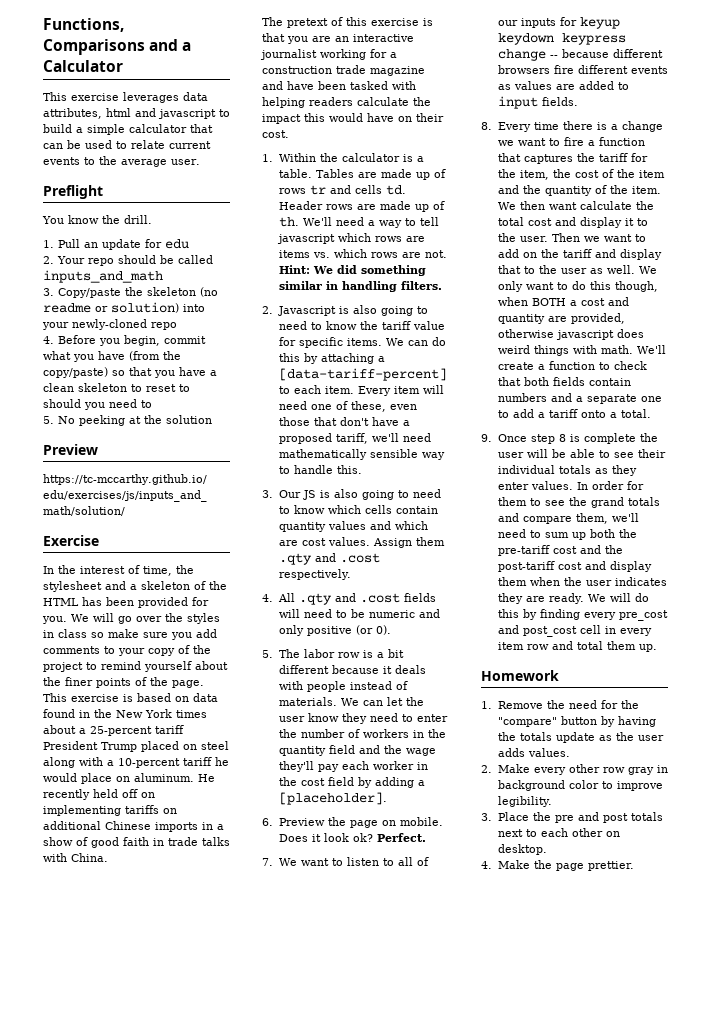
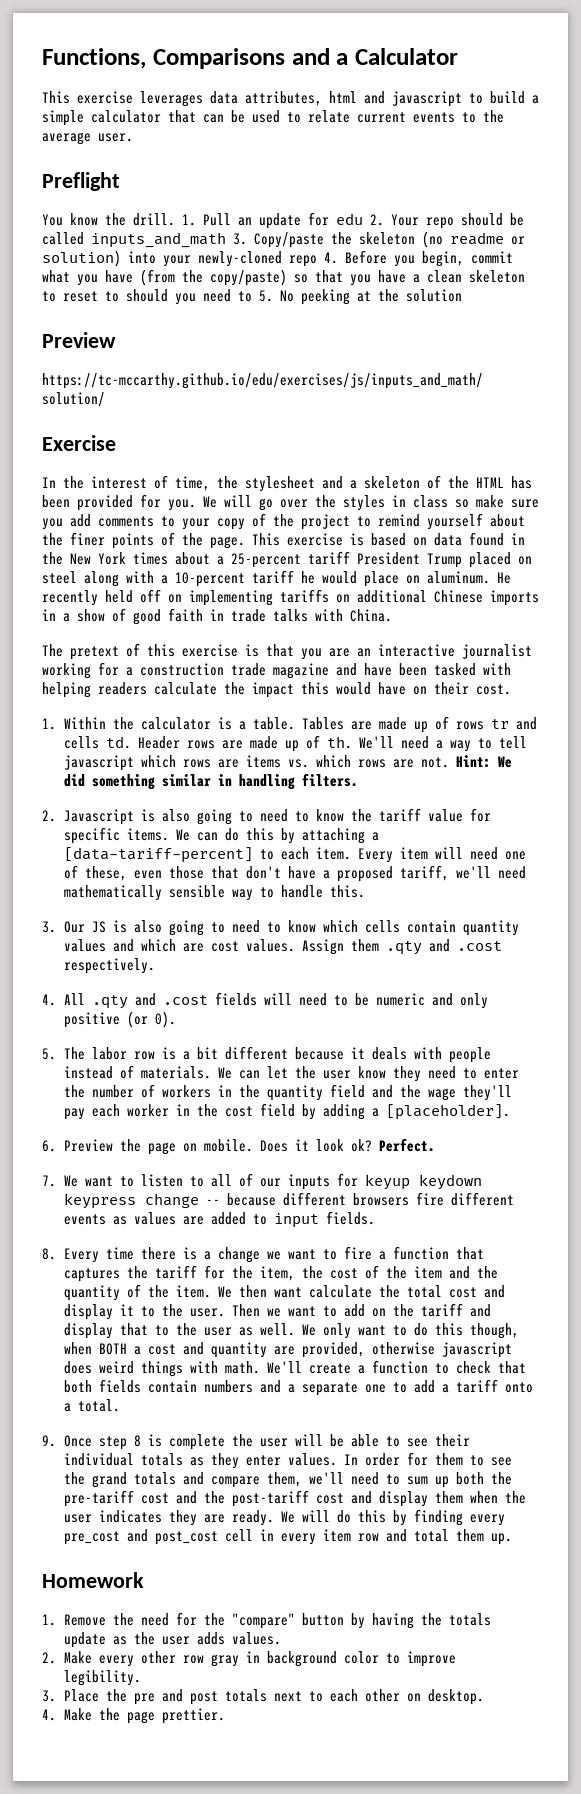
- You know the drill.
- 1. Pull an update for edu
- 2. Your repo should be called inputs_and_math
- 3. Copy/paste the skeleton (no readme or solution) into your newly-cloned repo
- 4. Before you begin, commit what you have (from the copy/paste) so that you have a clean skeleton to reset to should you need to
- 5. No peeking at the solution
+ You know the drill. 1. Pull an update for edu 2. Your repo should be called inputs_and_math 3. Copy/paste the skeleton (no readme or solution) into your newly-cloned repo 4. Before you begin, commit what you have (from the copy/paste) so that you have a clean skeleton to reset to should you need to 5. No peeking at the solution

